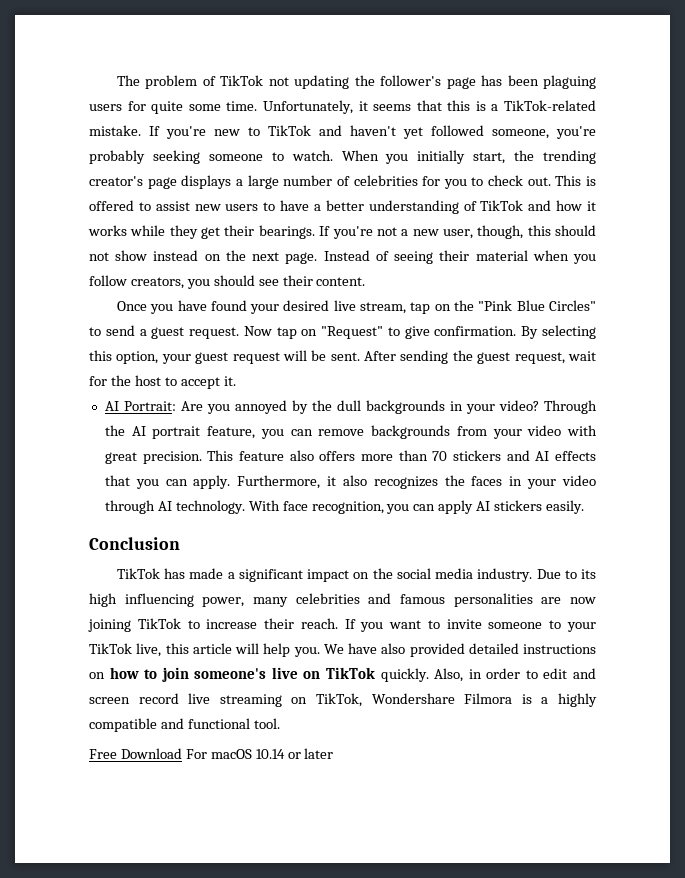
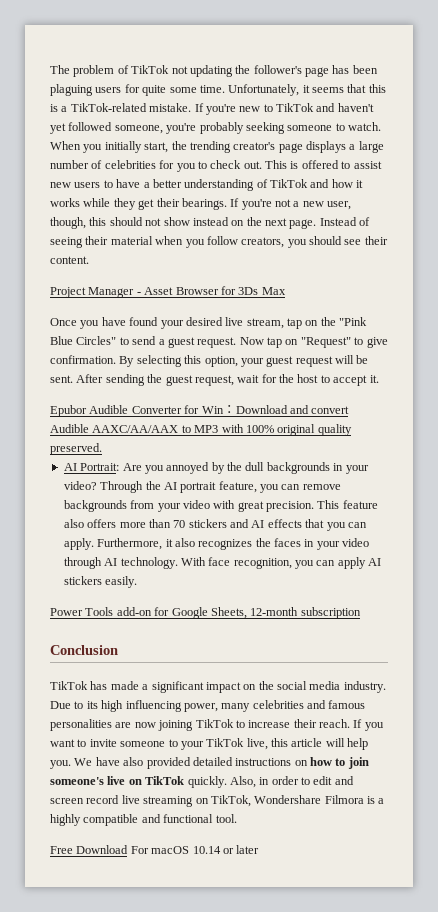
+ Project Manager - Asset Browser for 3Ds Max
+ Epubor Audible Converter for Win：Download and convert Audible AAXC/AA/AAX to MP3 with 100% original quality preserved.
+ Power Tools add-on for Google Sheets, 12-month subscription

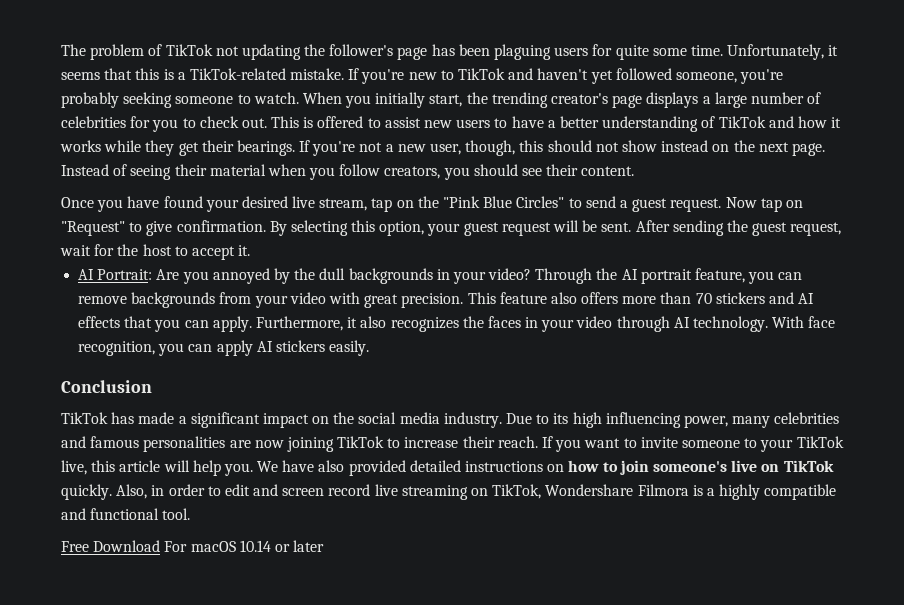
- Project Manager - Asset Browser for 3Ds Max
- Epubor Audible Converter for Win：Download and convert Audible AAXC/AA/AAX to MP3 with 100% original quality preserved.
- Power Tools add-on for Google Sheets, 12-month subscription

